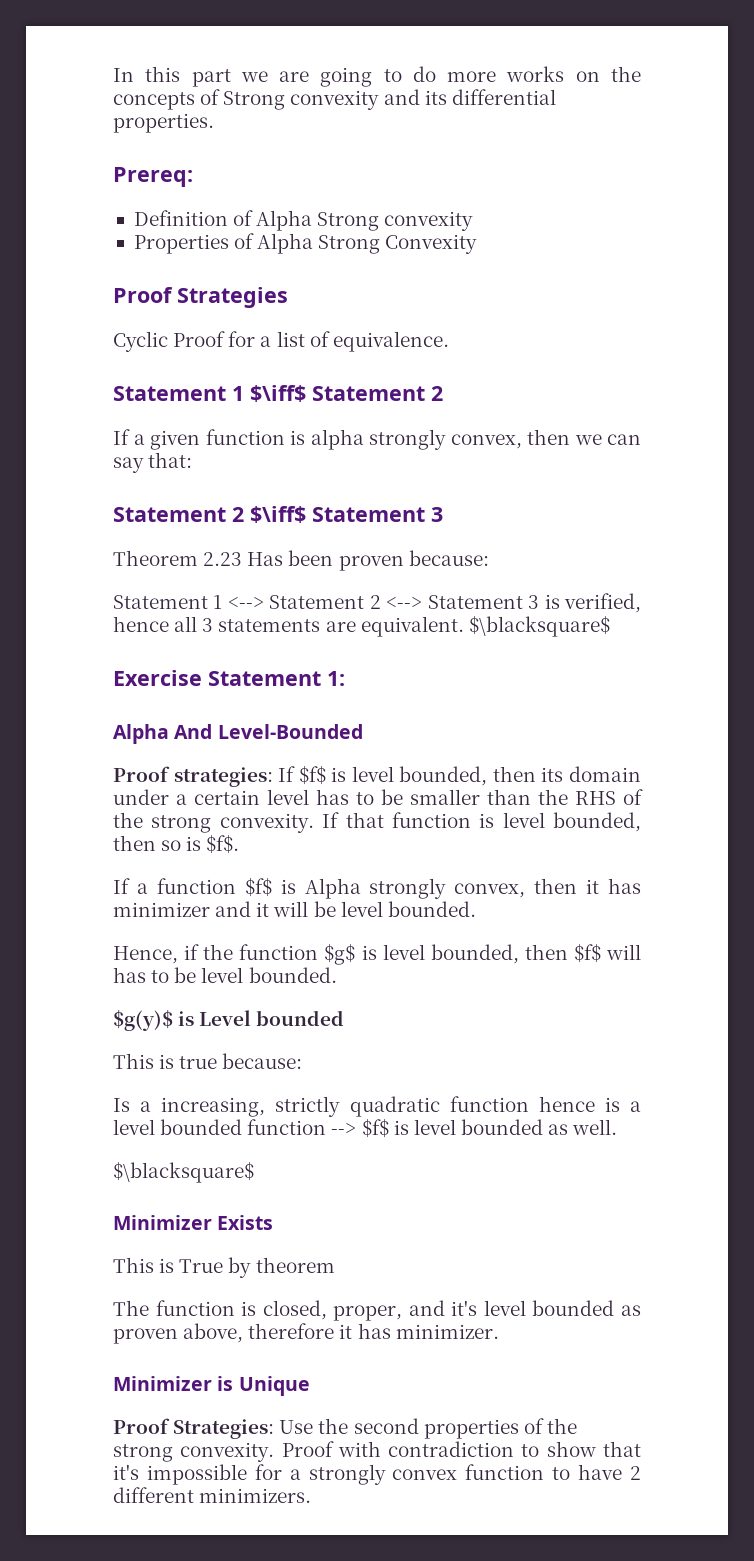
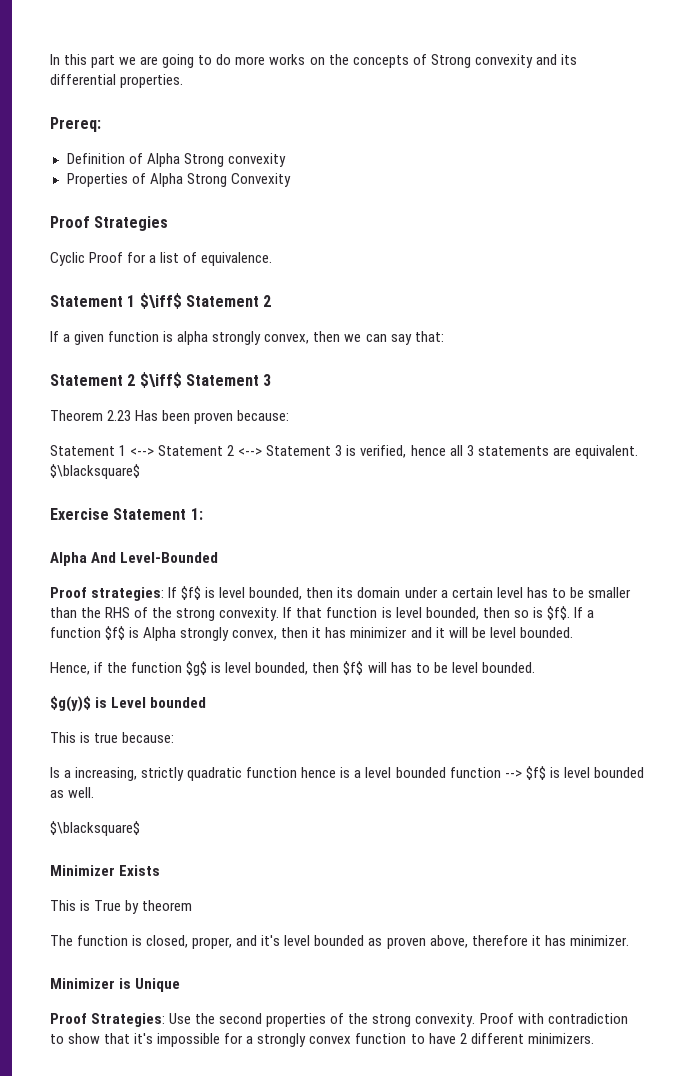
- If that function is level bounded, then so is $f$.
- If a function $f$ is Alpha strongly convex, then it has minimizer and it will be level bounded.
+ If that function is level bounded, then so is $f$. If a function $f$ is Alpha strongly convex, then it has minimizer and it will be level bounded.

